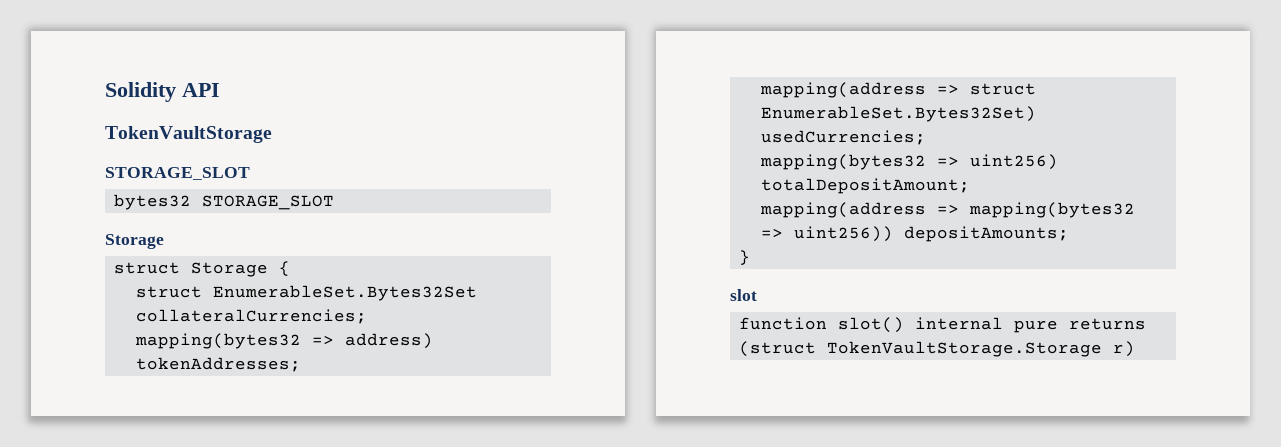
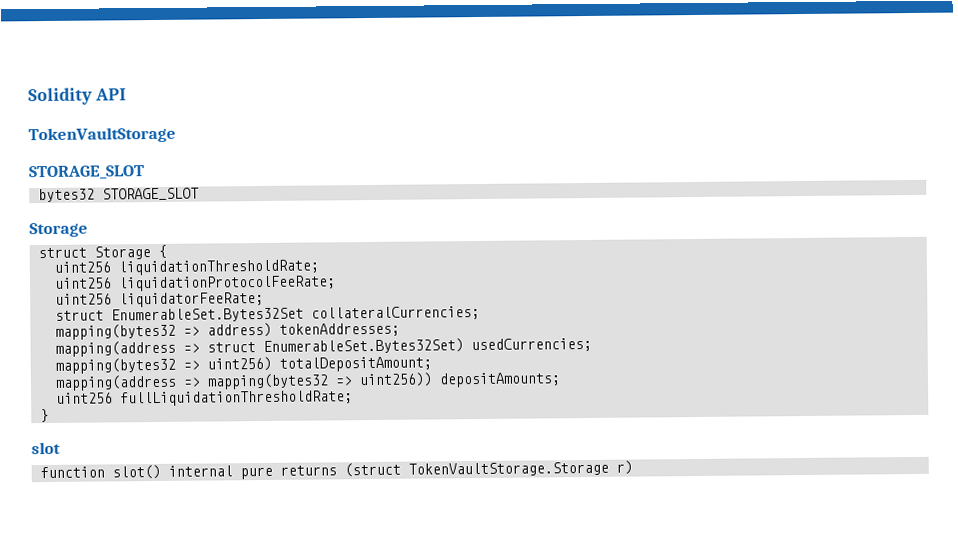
+ uint256 liquidationThresholdRate;
+ uint256 liquidationProtocolFeeRate;
+ uint256 liquidatorFeeRate;
+ uint256 fullLiquidationThresholdRate;

